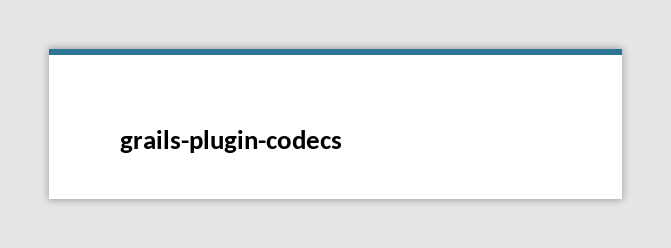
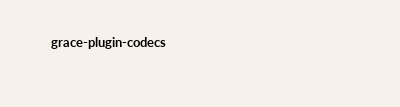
- grails-plugin-codecs
+ grace-plugin-codecs

